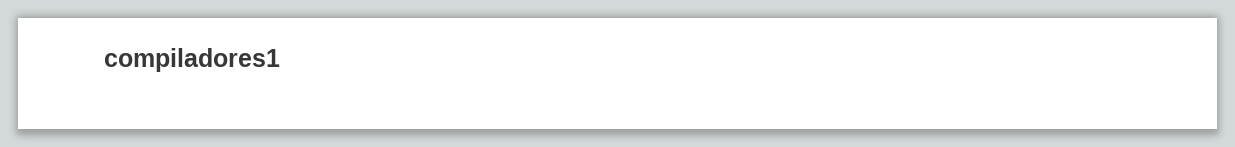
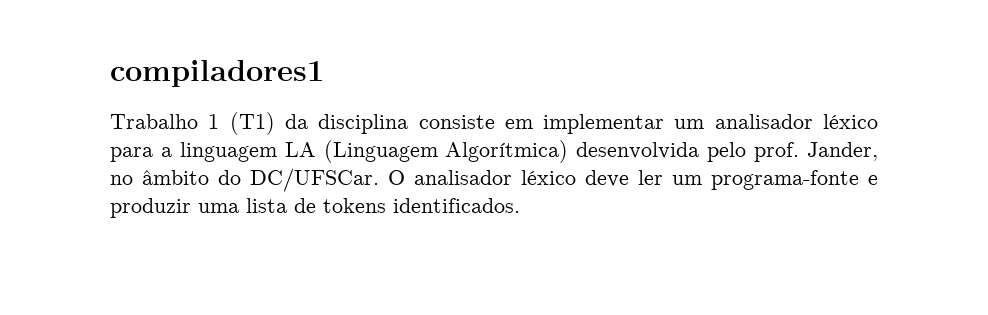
+ Trabalho 1 (T1) da disciplina consiste em implementar um analisador léxico para a linguagem LA (Linguagem Algorítmica) desenvolvida pelo prof. Jander, no âmbito do DC/UFSCar. O analisador léxico deve ler um programa-fonte e produzir uma lista de tokens identificados.

